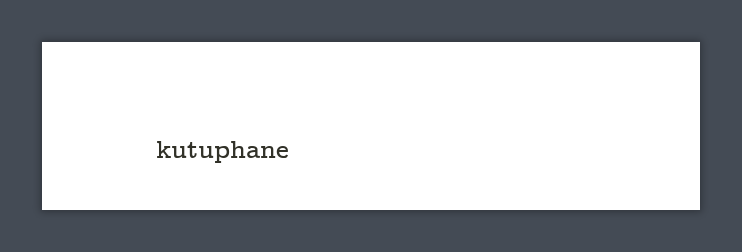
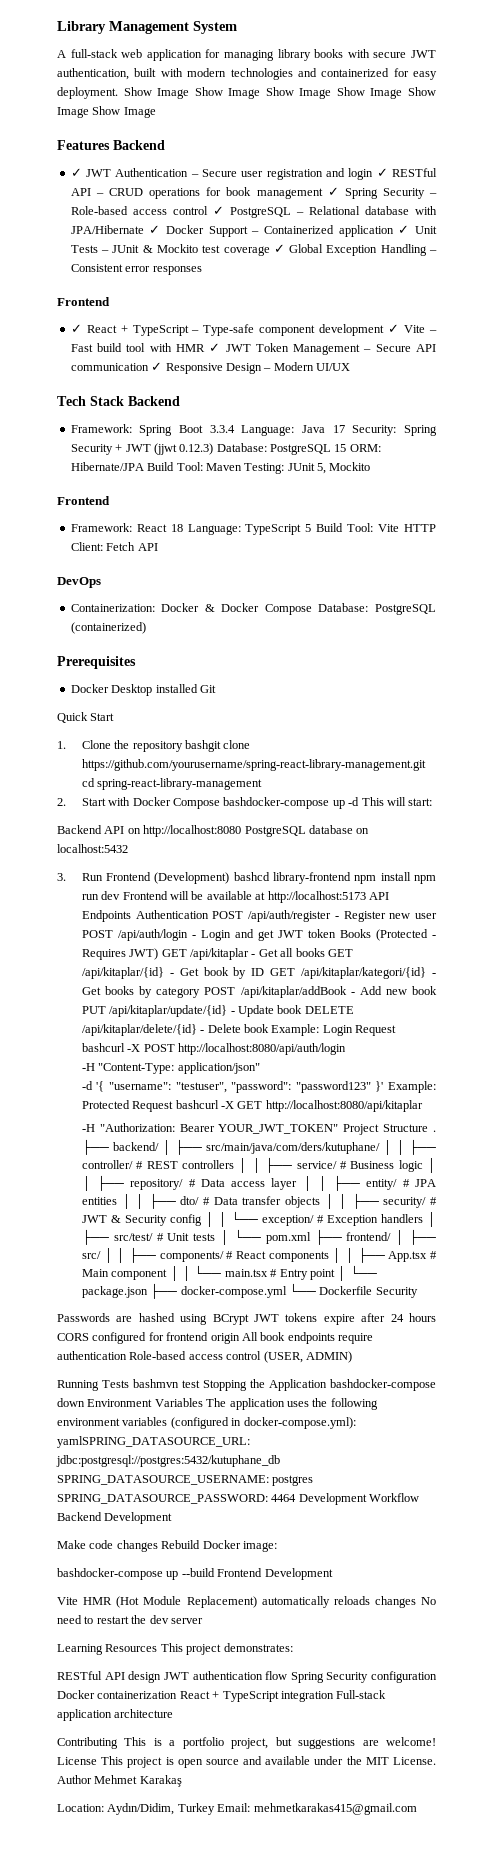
- kutuphane
+ Library Management System
+ A full-stack web application for managing library books with secure JWT authentication, built with modern technologies and containerized for easy deployment. Show Image Show Image Show Image Show Image Show Image Show Image
+ Features Backend
+ ✓ JWT Authentication – Secure user registration and login ✓ RESTful API – CRUD operations for book management ✓ Spring Security – Role-based access control ✓ PostgreSQL – Relational database with JPA/Hibernate ✓ Docker Support – Containerized application ✓ Unit Tests – JUnit & Mockito test coverage ✓ Global Exception Handling – Consistent error responses
+ Frontend
+ ✓ React + TypeScript – Type-safe component development ✓ Vite – Fast build tool with HMR ✓ JWT Token Management – Secure API communication ✓ Responsive Design – Modern UI/UX
+ Tech Stack Backend
+ Framework: Spring Boot 3.3.4 Language: Java 17 Security: Spring Security + JWT (jjwt 0.12.3) Database: PostgreSQL 15 ORM: Hibernate/JPA Build Tool: Maven Testing: JUnit 5, Mockito
+ Frontend
+ Framework: React 18 Language: TypeScript 5 Build Tool: Vite HTTP Client: Fetch API
+ DevOps
+ Containerization: Docker & Docker Compose Database: PostgreSQL (containerized)
+ Prerequisites
+ Docker Desktop installed Git
+ Quick Start
+ 1. Clone the repository bashgit clone https://github.com/yourusername/spring-react-library-management.git cd spring-react-library-management
+ 2. Start with Docker Compose bashdocker-compose up -d This will start:
+ Backend API on http://localhost:8080 PostgreSQL database on localhost:5432
+ 3. Run Frontend (Development) bashcd library-frontend npm install npm run dev Frontend will be available at http://localhost:5173 API Endpoints Authentication POST /api/auth/register - Register new user POST /api/auth/login - Login and get JWT token Books (Protected - Requires JWT) GET /api/kitaplar - Get all books GET /api/kitaplar/{id} - Get book by ID GET /api/kitaplar/kategori/{id} - Get books by category POST /api/kitaplar/addBook - Add new book PUT /api/kitaplar/update/{id} - Update book DELETE /api/kitaplar/delete/{id} - Delete book Example: Login Request bashcurl -X POST http://localhost:8080/api/auth/login
+ -H "Content-Type: application/json"
+ -d '{ "username": "testuser", "password": "password123" }' Example: Protected Request bashcurl -X GET http://localhost:8080/api/kitaplar
+ -H "Authorization: Bearer YOUR_JWT_TOKEN" Project Structure . ├── backend/ │ ├── src/main/java/com/ders/kutuphane/ │ │ ├── controller/ # REST controllers │ │ ├── service/ # Business logic │ │ ├── repository/ # Data access layer │ │ ├── entity/ # JPA entities │ │ ├── dto/ # Data transfer objects │ │ ├── security/ # JWT & Security config │ │ └── exception/ # Exception handlers │ ├── src/test/ # Unit tests │ └── pom.xml ├── frontend/ │ ├── src/ │ │ ├── components/ # React components │ │ ├── App.tsx # Main component │ │ └── main.tsx # Entry point │ └── package.json ├── docker-compose.yml └── Dockerfile Security
+ Passwords are hashed using BCrypt JWT tokens expire after 24 hours CORS configured for frontend origin All book endpoints require authentication Role-based access control (USER, ADMIN)
+ Running Tests bashmvn test Stopping the Application bashdocker-compose down Environment Variables The application uses the following environment variables (configured in docker-compose.yml): yamlSPRING_DATASOURCE_URL: jdbc:postgresql://postgres:5432/kutuphane_db SPRING_DATASOURCE_USERNAME: postgres SPRING_DATASOURCE_PASSWORD: 4464 Development Workflow Backend Development
+ Make code changes Rebuild Docker image:
+ bashdocker-compose up --build Frontend Development
+ Vite HMR (Hot Module Replacement) automatically reloads changes No need to restart the dev server
+ Learning Resources This project demonstrates:
+ RESTful API design JWT authentication flow Spring Security configuration Docker containerization React + TypeScript integration Full-stack application architecture
+ Contributing This is a portfolio project, but suggestions are welcome! License This project is open source and available under the MIT License. Author Mehmet Karakaş
+ Location: Aydın/Didim, Turkey Email: mehmetkarakas415@gmail.com

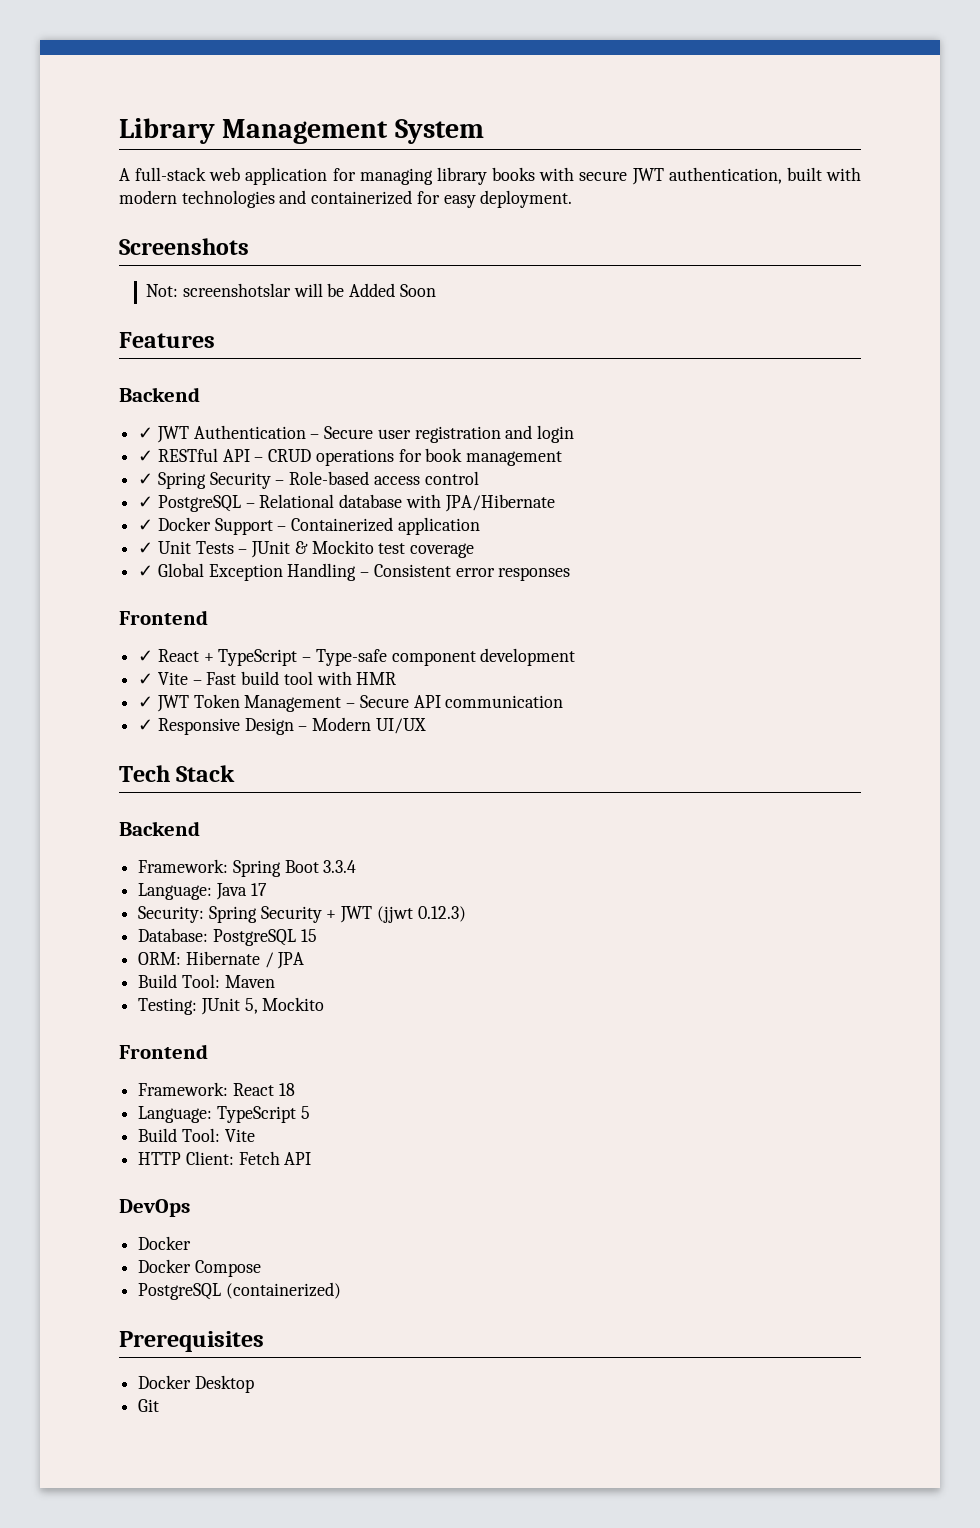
- A full-stack web application for managing library books with secure JWT authentication, built with modern technologies and containerized for easy deployment. Show Image Show Image Show Image Show Image Show Image Show Image
+ A full-stack web application for managing library books with secure JWT authentication, built with modern technologies and containerized for easy deployment.
+ Screenshots
+ Not: screenshotslar will be Added Soon
- Features Backend
+ Features
+ Backend
- ✓ JWT Authentication – Secure user registration and login ✓ RESTful API – CRUD operations for book management ✓ Spring Security – Role-based access control ✓ PostgreSQL – Relational database with JPA/Hibernate ✓ Docker Support – Containerized application ✓ Unit Tests – JUnit & Mockito test coverage ✓ Global Exception Handling – Consistent error responses
+ ✓ JWT Authentication – Secure user registration and login
+ ✓ RESTful API – CRUD operations for book management
+ ✓ Spring Security – Role-based access control
+ ✓ PostgreSQL – Relational database with JPA/Hibernate
+ ✓ Docker Support – Containerized application
+ ✓ Unit Tests – JUnit & Mockito test coverage
+ ✓ Global Exception Handling – Consistent error responses
- ✓ React + TypeScript – Type-safe component development ✓ Vite – Fast build tool with HMR ✓ JWT Token Management – Secure API communication ✓ Responsive Design – Modern UI/UX
+ ✓ React + TypeScript – Type-safe component development
+ ✓ Vite – Fast build tool with HMR
+ ✓ JWT Token Management – Secure API communication
+ ✓ Responsive Design – Modern UI/UX
- Tech Stack Backend
+ Tech Stack
+ Backend
- Framework: Spring Boot 3.3.4 Language: Java 17 Security: Spring Security + JWT (jjwt 0.12.3) Database: PostgreSQL 15 ORM: Hibernate/JPA Build Tool: Maven Testing: JUnit 5, Mockito
+ Framework: Spring Boot 3.3.4
+ Language: Java 17
+ Security: Spring Security + JWT (jjwt 0.12.3)
+ Database: PostgreSQL 15
+ ORM: Hibernate / JPA
+ Build Tool: Maven
+ Testing: JUnit 5, Mockito
- Framework: React 18 Language: TypeScript 5 Build Tool: Vite HTTP Client: Fetch API
+ Framework: React 18
+ Language: TypeScript 5
+ Build Tool: Vite
+ HTTP Client: Fetch API
  DevOps
- Containerization: Docker & Docker Compose Database: PostgreSQL (containerized)
+ Docker
+ Docker Compose
+ PostgreSQL (containerized)
- Docker Desktop installed Git
+ Docker Desktop
+ Git
- Quick Start
- 1. Clone the repository bashgit clone https://github.com/yourusername/spring-react-library-management.git cd spring-react-library-management
- 2. Start with Docker Compose bashdocker-compose up -d This will start:
- Backend API on http://localhost:8080 PostgreSQL database on localhost:5432
- 3. Run Frontend (Development) bashcd library-frontend npm install npm run dev Frontend will be available at http://localhost:5173 API Endpoints Authentication POST /api/auth/register - Register new user POST /api/auth/login - Login and get JWT token Books (Protected - Requires JWT) GET /api/kitaplar - Get all books GET /api/kitaplar/{id} - Get book by ID GET /api/kitaplar/kategori/{id} - Get books by category POST /api/kitaplar/addBook - Add new book PUT /api/kitaplar/update/{id} - Update book DELETE /api/kitaplar/delete/{id} - Delete book Example: Login Request bashcurl -X POST http://localhost:8080/api/auth/login
- -H "Content-Type: application/json"
- -d '{ "username": "testuser", "password": "password123" }' Example: Protected Request bashcurl -X GET http://localhost:8080/api/kitaplar
- -H "Authorization: Bearer YOUR_JWT_TOKEN" Project Structure . ├── backend/ │ ├── src/main/java/com/ders/kutuphane/ │ │ ├── controller/ # REST controllers │ │ ├── service/ # Business logic │ │ ├── repository/ # Data access layer │ │ ├── entity/ # JPA entities │ │ ├── dto/ # Data transfer objects │ │ ├── security/ # JWT & Security config │ │ └── exception/ # Exception handlers │ ├── src/test/ # Unit tests │ └── pom.xml ├── frontend/ │ ├── src/ │ │ ├── components/ # React components │ │ ├── App.tsx # Main component │ │ └── main.tsx # Entry point │ └── package.json ├── docker-compose.yml └── Dockerfile Security
- Passwords are hashed using BCrypt JWT tokens expire after 24 hours CORS configured for frontend origin All book endpoints require authentication Role-based access control (USER, ADMIN)
- Running Tests bashmvn test Stopping the Application bashdocker-compose down Environment Variables The application uses the following environment variables (configured in docker-compose.yml): yamlSPRING_DATASOURCE_URL: jdbc:postgresql://postgres:5432/kutuphane_db SPRING_DATASOURCE_USERNAME: postgres SPRING_DATASOURCE_PASSWORD: 4464 Development Workflow Backend Development
- Make code changes Rebuild Docker image:
- bashdocker-compose up --build Frontend Development
- Vite HMR (Hot Module Replacement) automatically reloads changes No need to restart the dev server
- Learning Resources This project demonstrates:
- RESTful API design JWT authentication flow Spring Security configuration Docker containerization React + TypeScript integration Full-stack application architecture
- Contributing This is a portfolio project, but suggestions are welcome! License This project is open source and available under the MIT License. Author Mehmet Karakaş
- Location: Aydın/Didim, Turkey Email: mehmetkarakas415@gmail.com

